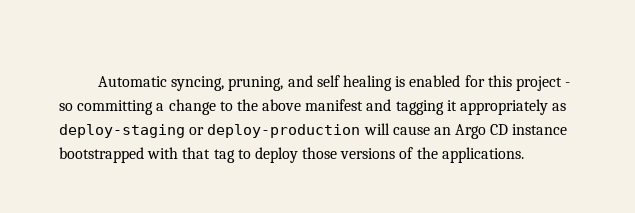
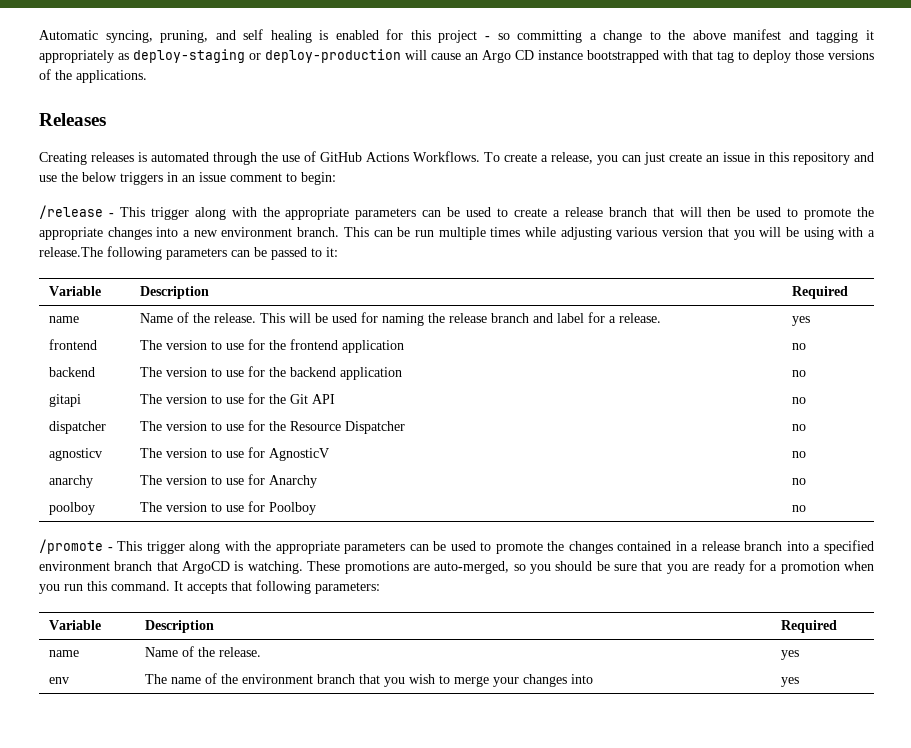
+ Releases
+ Creating releases is automated through the use of GitHub Actions Workflows. To create a release, you can just create an issue in this repository and use the below triggers in an issue comment to begin:
+ /release - This trigger along with the appropriate parameters can be used to create a release branch that will then be used to promote the appropriate changes into a new environment branch. This can be run multiple times while adjusting various version that you will be using with a release.The following parameters can be passed to it:
+ Variable | Description | Required
+ name | Name of the release. This will be used for naming the release branch and label for a release. | yes
+ frontend | The version to use for the frontend application | no
+ backend | The version to use for the backend application | no
+ gitapi | The version to use for the Git API | no
+ dispatcher | The version to use for the Resource Dispatcher | no
+ agnosticv | The version to use for AgnosticV | no
+ anarchy | The version to use for Anarchy | no
+ poolboy | The version to use for Poolboy | no
+ /promote - This trigger along with the appropriate parameters can be used to promote the changes contained in a release branch into a specified environment branch that ArgoCD is watching. These promotions are auto-merged, so you should be sure that you are ready for a promotion when you run this command. It accepts that following parameters:
+ Variable | Description | Required
+ name | Name of the release. | yes
+ env | The name of the environment branch that you wish to merge your changes into | yes

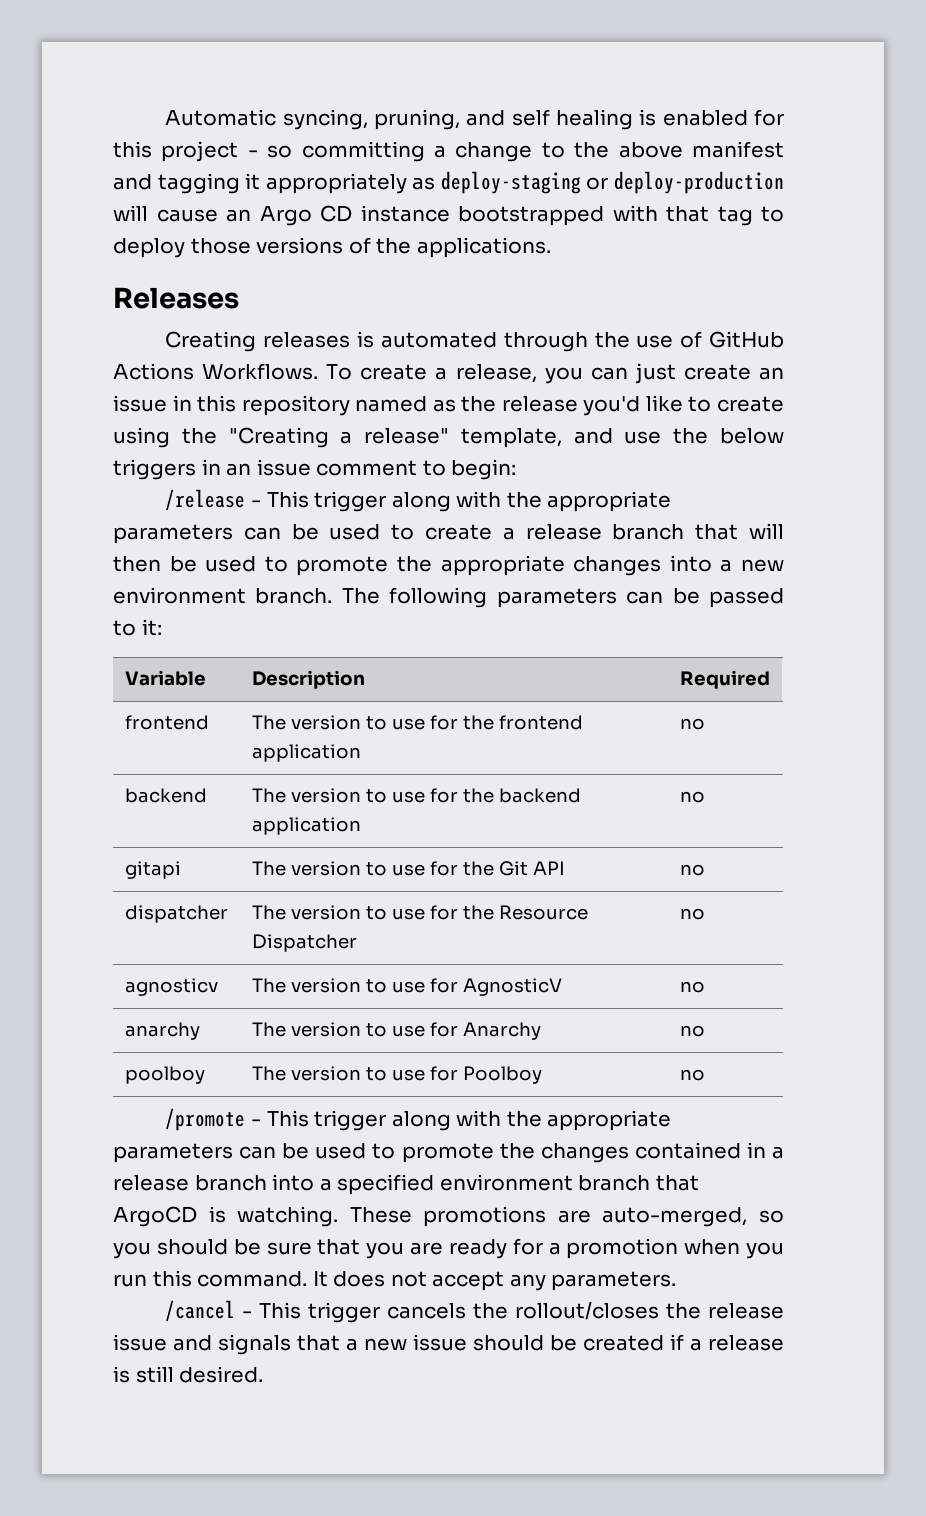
- To create a release, you can just create an issue in this repository and use the below triggers in an issue comment to begin:
+ To create a release, you can just create an issue in this repository named as the release you'd like to create using the "Creating a release" template, and use the below triggers in an issue comment to begin:
- This can be run multiple times while adjusting various version that you will be using with a release.The following parameters can be passed to it:
+ The following parameters can be passed to it:
- name | Name of the release. This will be used for naming the release branch and label for a release. | yes
- It accepts that following parameters:
- Variable | Description | Required
- name | Name of the release. | yes
- env | The name of the environment branch that you wish to merge your changes into | yes
+ It does not accept any parameters.
+ /cancel - This trigger cancels the rollout/closes the release issue and signals that a new issue should be created if a release is still desired.

